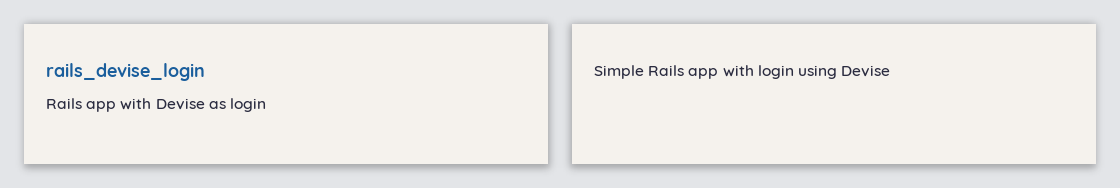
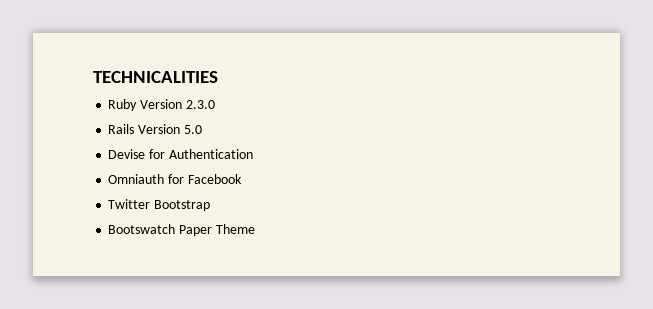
- rails_devise_login
- Rails app with Devise as login
- Simple Rails app with login using Devise
+ TECHNICALITIES
+ Ruby Version 2.3.0
+ Rails Version 5.0
+ Devise for Authentication
+ Omniauth for Facebook
+ Twitter Bootstrap
+ Bootswatch Paper Theme

